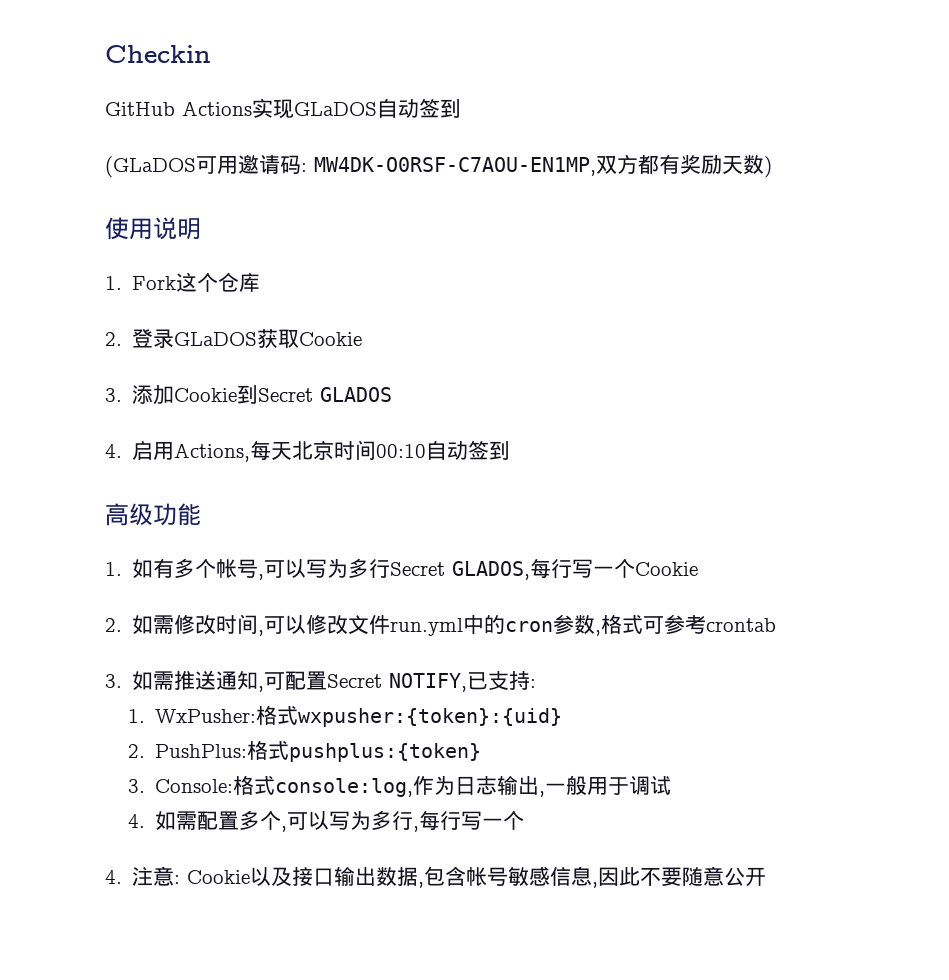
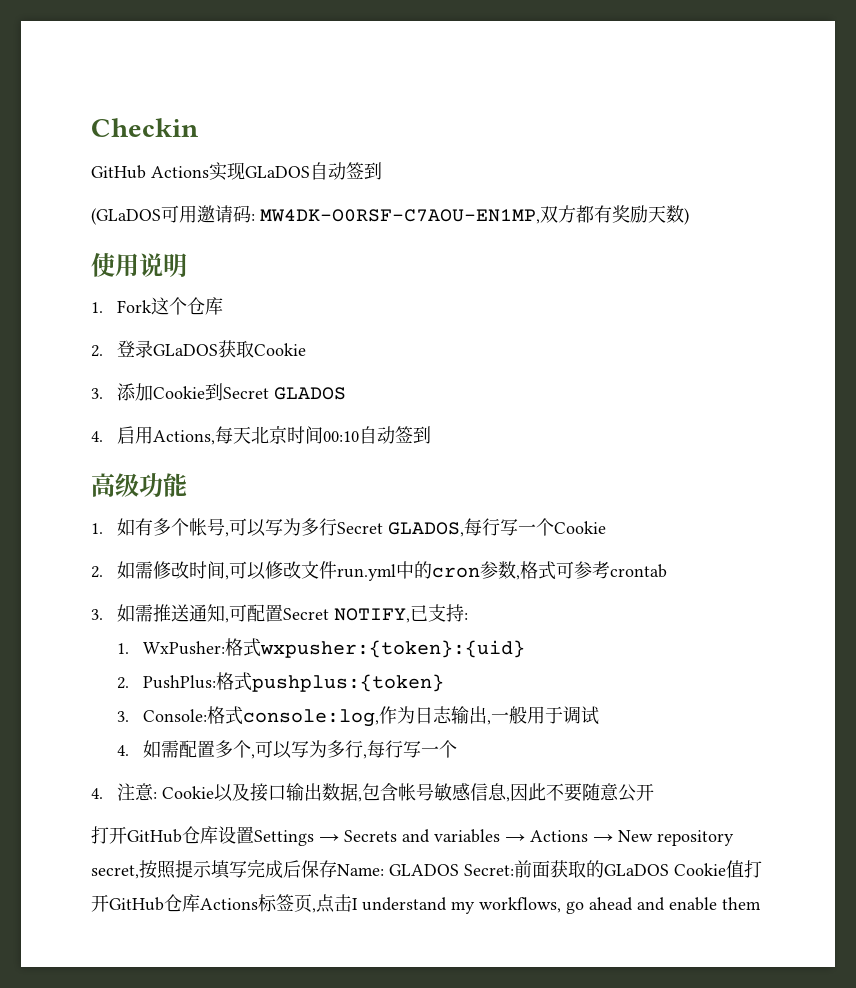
+ 打开GitHub仓库设置Settings → Secrets and variables → Actions → New repository secret,按照提示填写完成后保存Name: GLADOS Secret:前面获取的GLaDOS Cookie值打开GitHub仓库Actions标签页,点击I understand my workflows, go ahead and enable them

